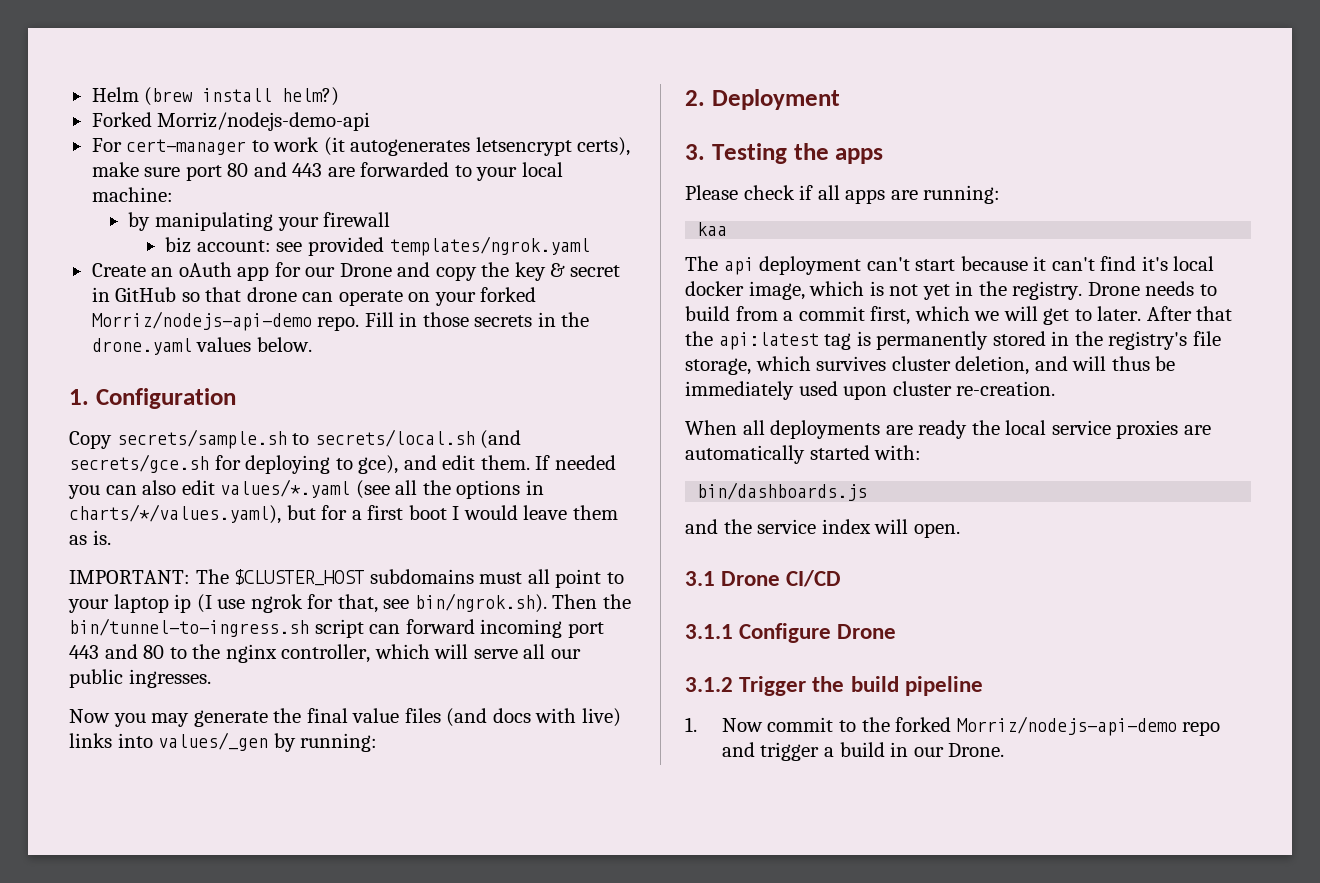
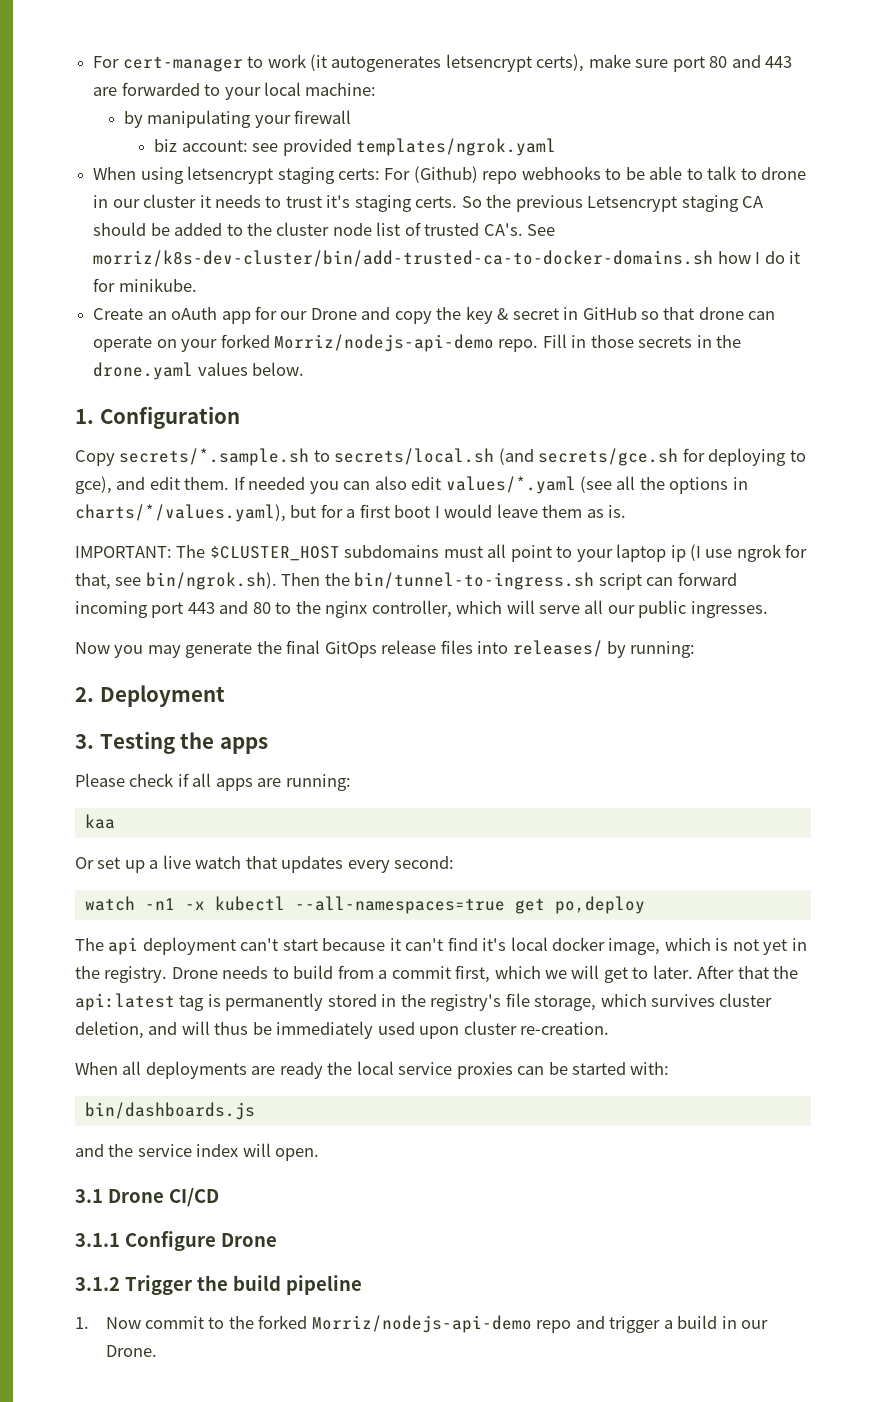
- Helm (brew install helm?)
- Forked Morriz/nodejs-demo-api
+ When using letsencrypt staging certs: For (Github) repo webhooks to be able to talk to drone in our cluster it needs to trust it's staging certs. So the previous Letsencrypt staging CA should be added to the cluster node list of trusted CA's. See morriz/k8s-dev-cluster/bin/add-trusted-ca-to-docker-domains.sh how I do it for minikube.
- Copy secrets/sample.sh to secrets/local.sh (and secrets/gce.sh for deploying to gce), and edit them.
+ Copy secrets/*.sample.sh to secrets/local.sh (and secrets/gce.sh for deploying to gce), and edit them.
- Now you may generate the final value files (and docs with live) links into values/_gen by running:
+ Now you may generate the final GitOps release files into releases/ by running:
+ Or set up a live watch that updates every second:
+ watch -n1 -x kubectl --all-namespaces=true get po,deploy
- When all deployments are ready the local service proxies are automatically started with:
+ When all deployments are ready the local service proxies can be started with:

